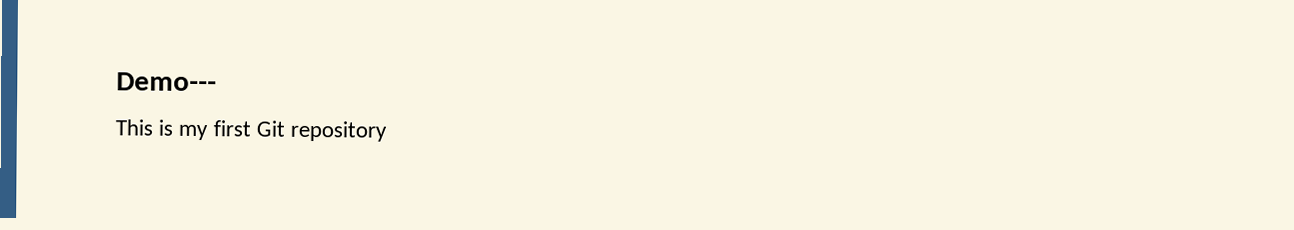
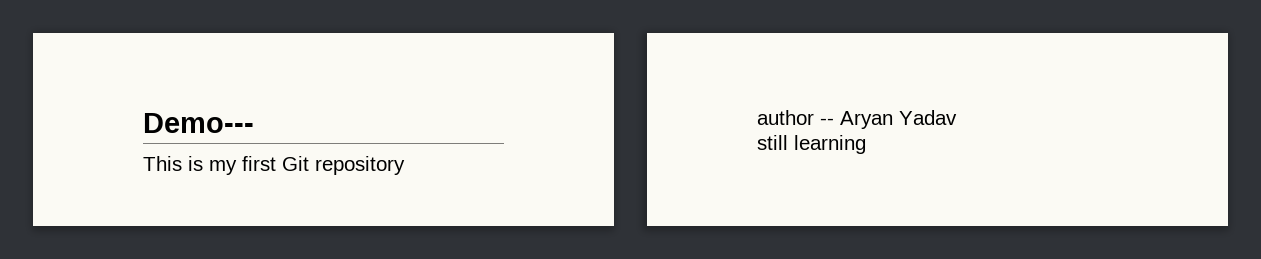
+ author -- Aryan Yadav
+ still learning

